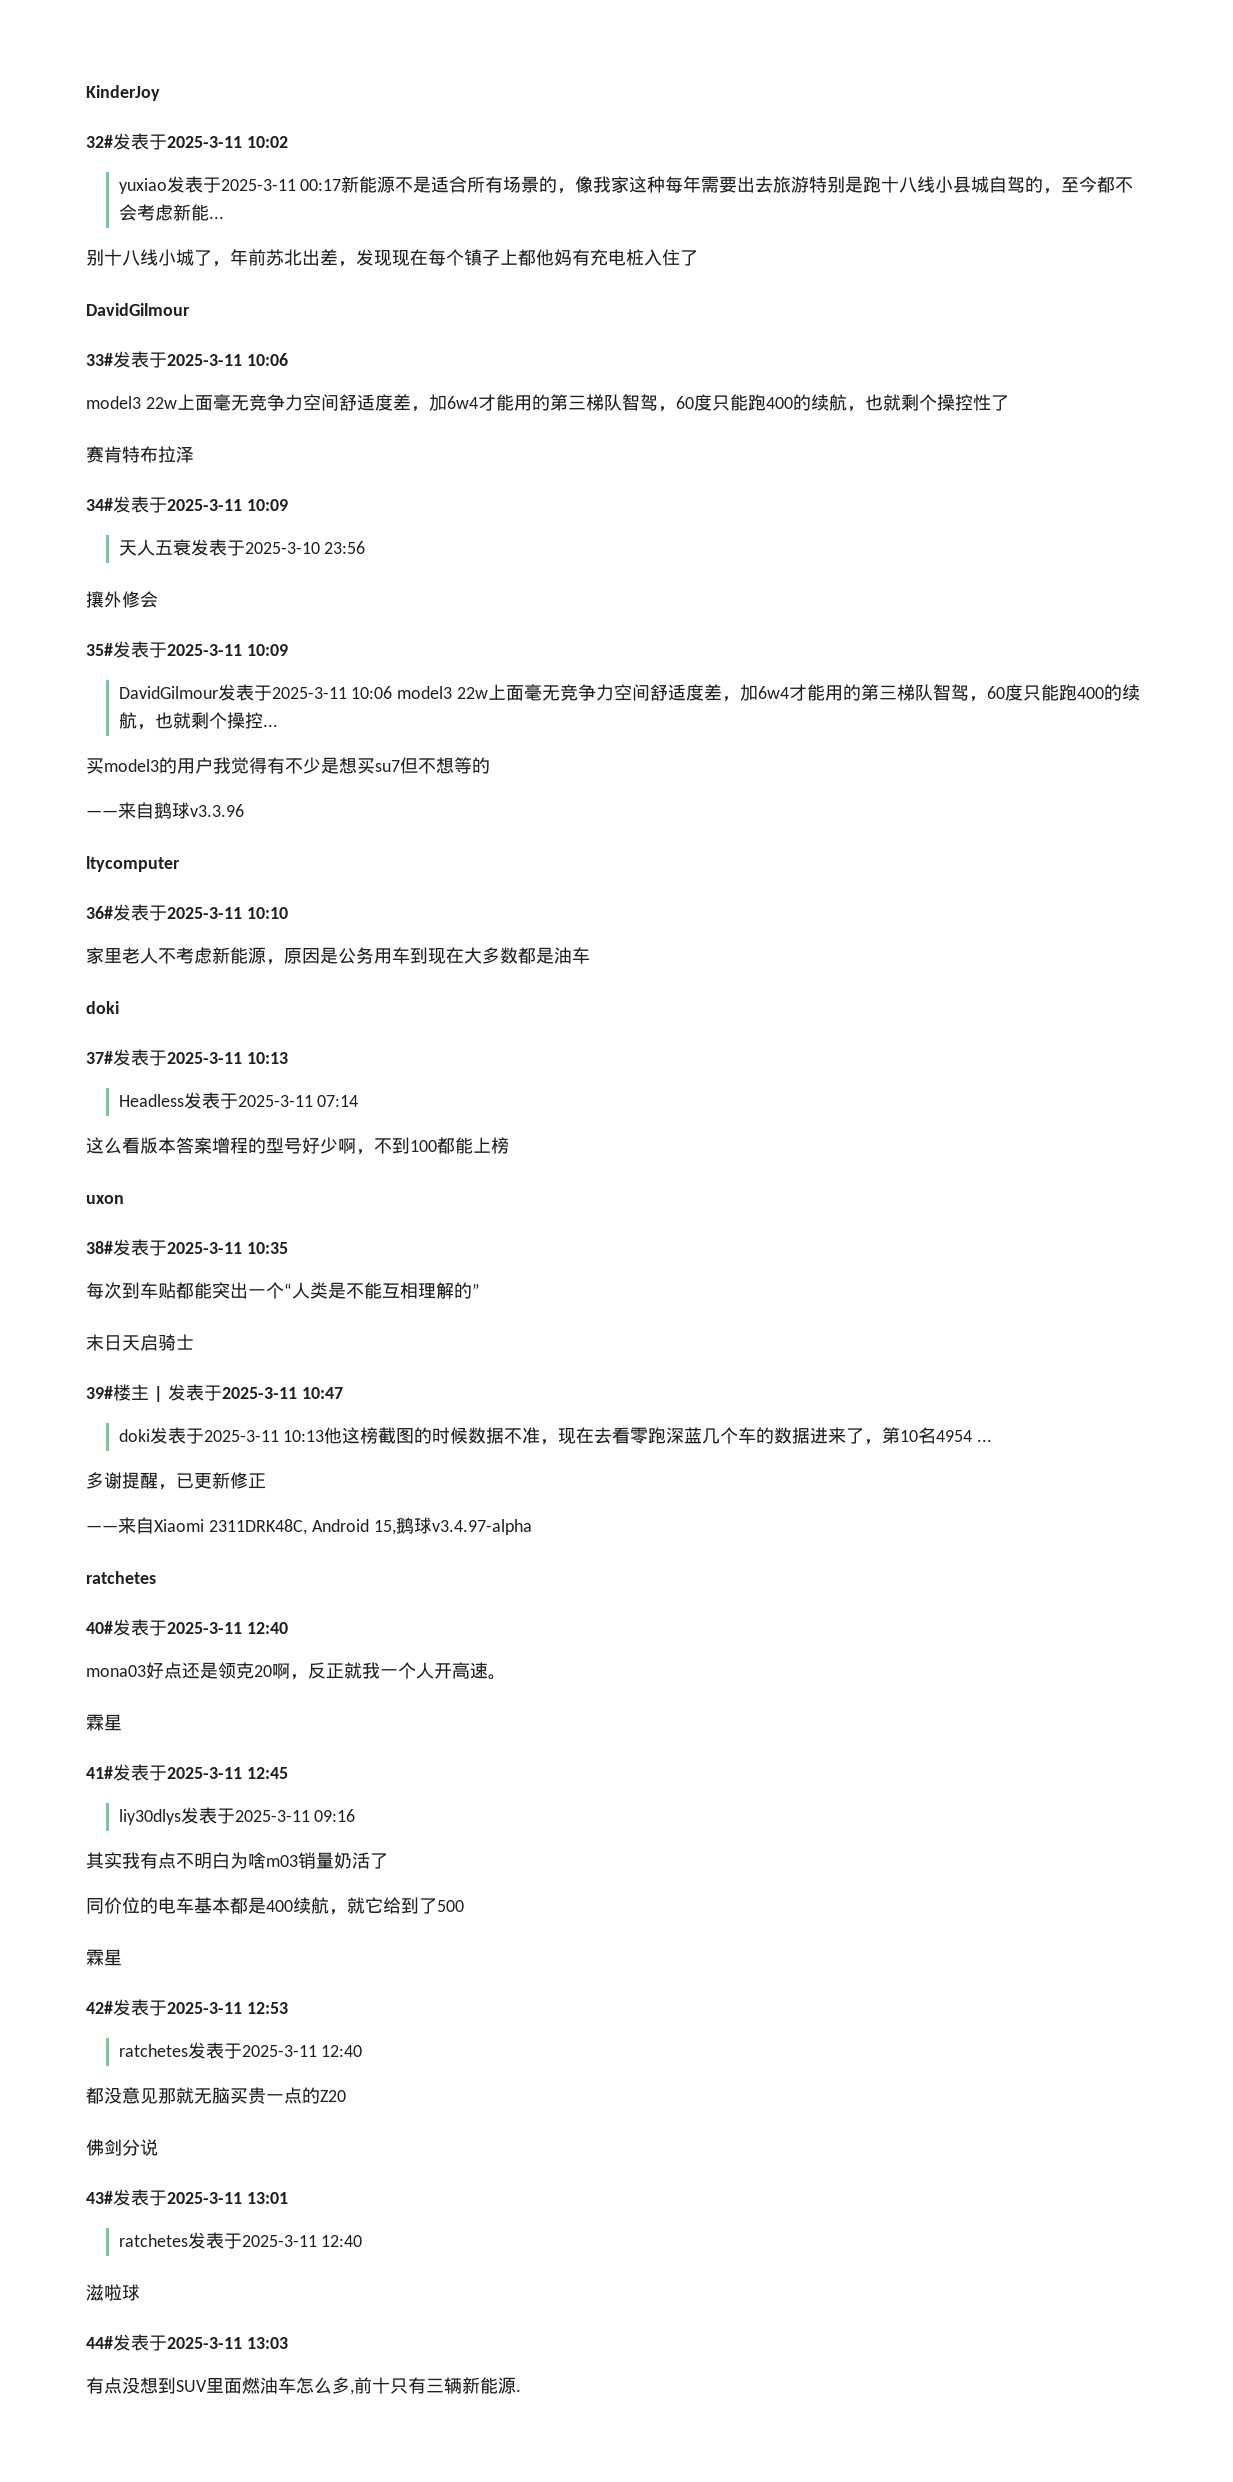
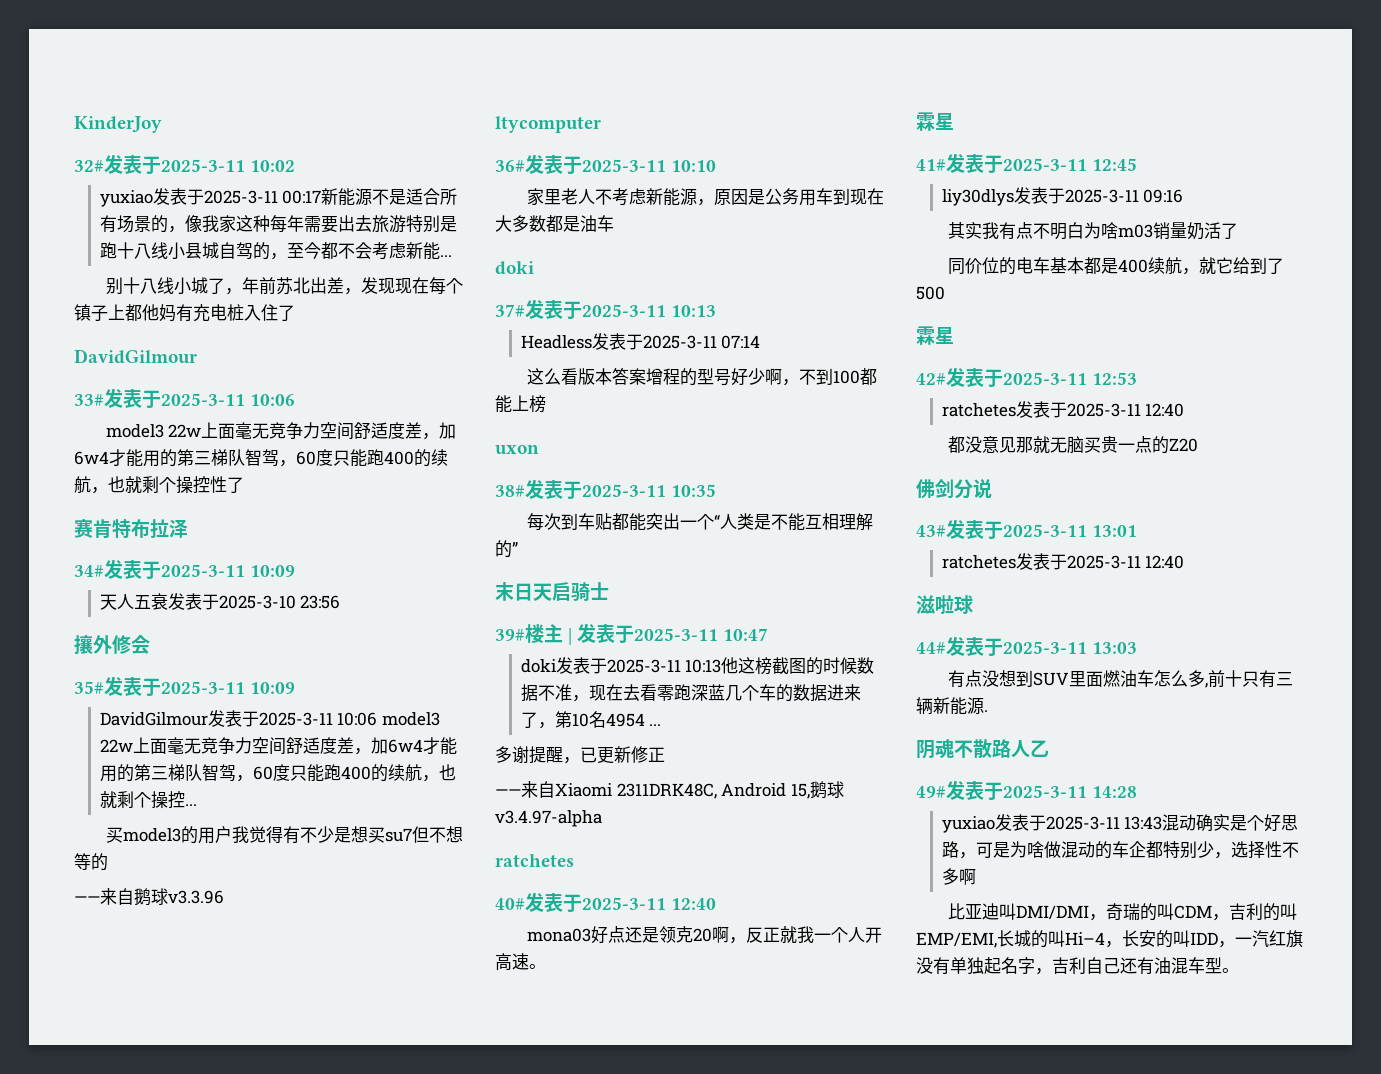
+ 阴魂不散路人乙
+ 49#发表于2025-3-11 14:28
+ yuxiao发表于2025-3-11 13:43混动确实是个好思路，可是为啥做混动的车企都特别少，选择性不多啊
+ 比亚迪叫DMI/DMI，奇瑞的叫CDM，吉利的叫EMP/EMI,长城的叫Hi–4，长安的叫IDD，一汽红旗没有单独起名字，吉利自己还有油混车型。

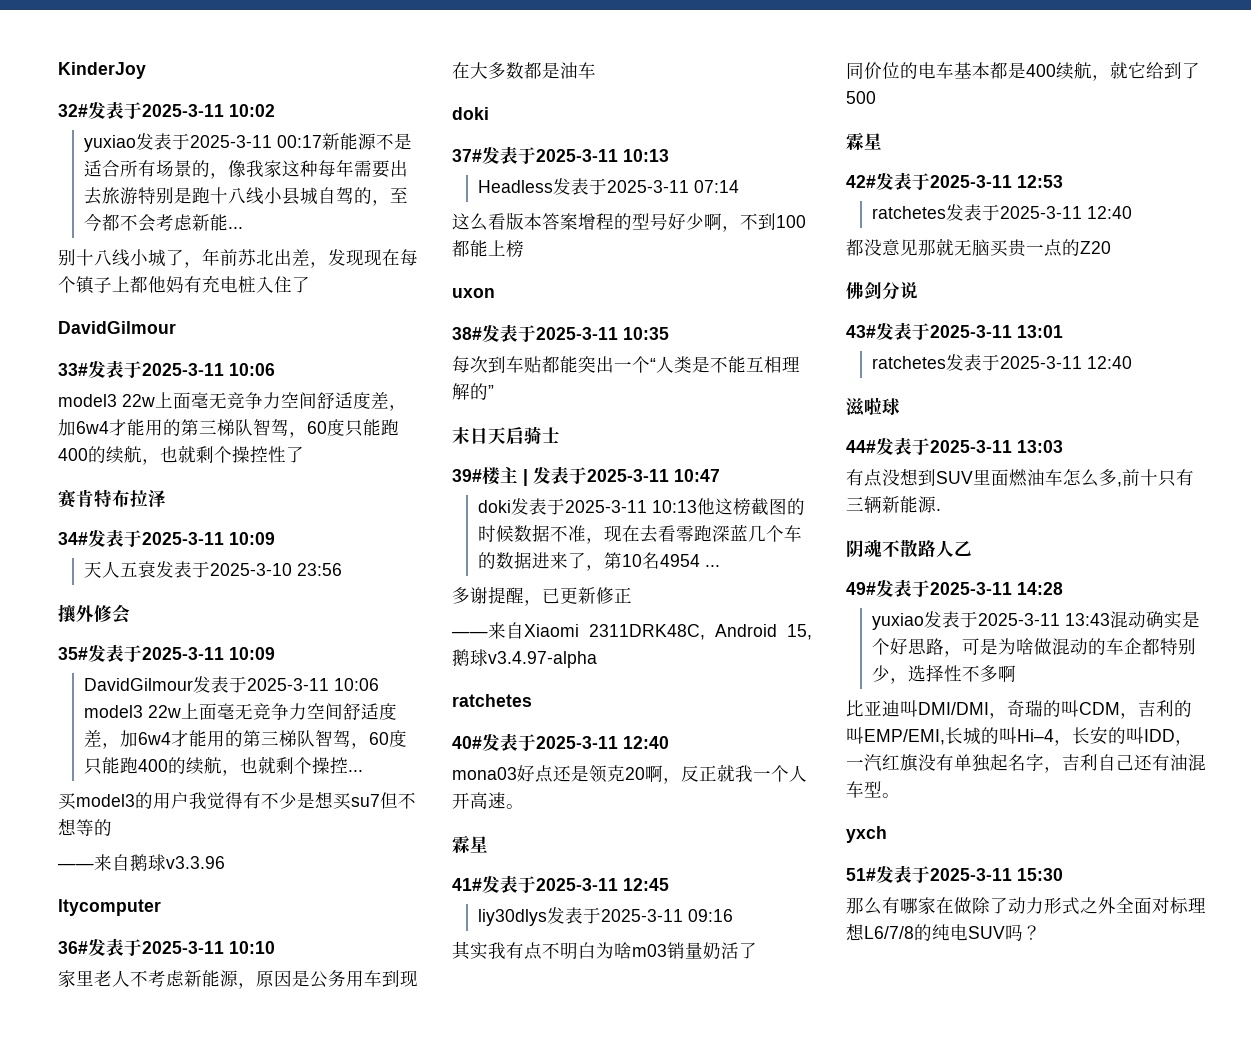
+ yxch
+ 51#发表于2025-3-11 15:30
+ 那么有哪家在做除了动力形式之外全面对标理想L6/7/8的纯电SUV吗？

